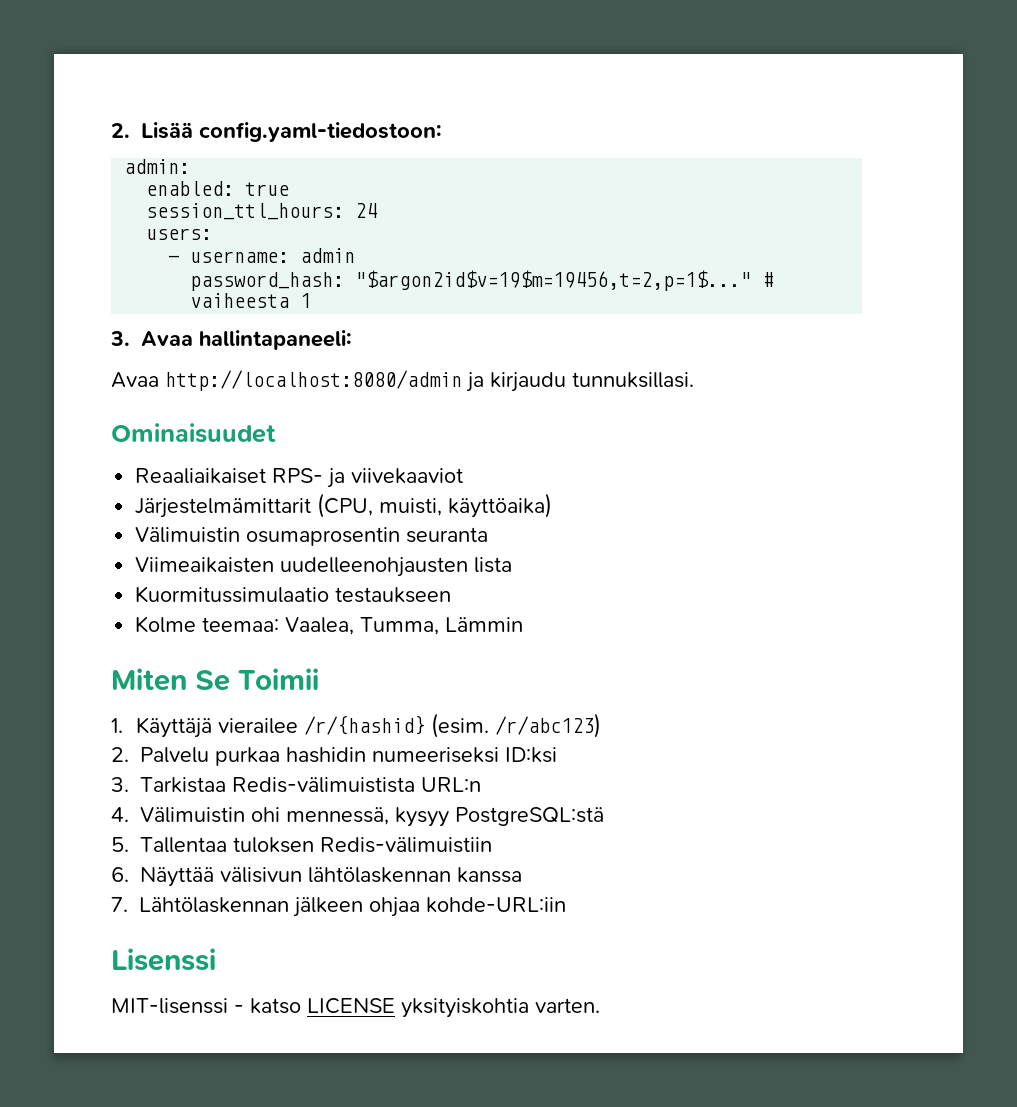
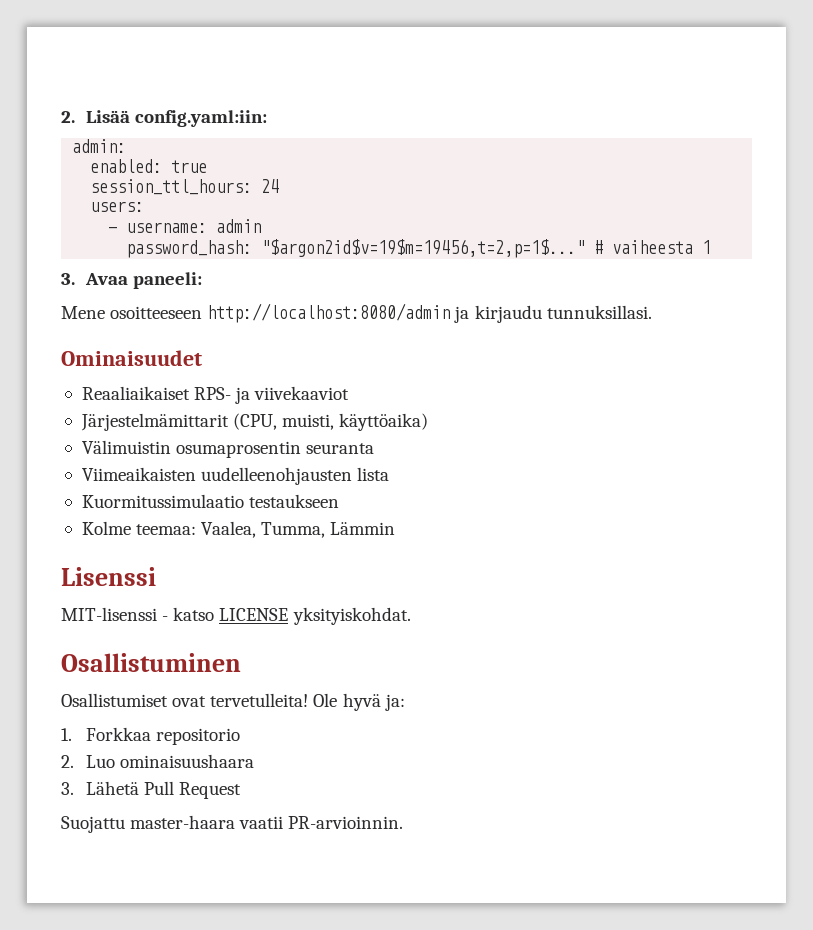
- 2. Lisää config.yaml-tiedostoon:
+ 2. Lisää config.yaml:iin:
- 3. Avaa hallintapaneeli:
- Avaa http://localhost:8080/admin ja kirjaudu tunnuksillasi.
+ 3. Avaa paneeli:
+ Mene osoitteeseen http://localhost:8080/admin ja kirjaudu tunnuksillasi.
- Miten Se Toimii
- 1. Käyttäjä vierailee /r/{hashid} (esim. /r/abc123)
- 2. Palvelu purkaa hashidin numeeriseksi ID:ksi
- 3. Tarkistaa Redis-välimuistista URL:n
- 4. Välimuistin ohi mennessä, kysyy PostgreSQL:stä
- 5. Tallentaa tuloksen Redis-välimuistiin
- 6. Näyttää välisivun lähtölaskennan kanssa
- 7. Lähtölaskennan jälkeen ohjaa kohde-URL:iin
- MIT-lisenssi - katso LICENSE yksityiskohtia varten.
+ MIT-lisenssi - katso LICENSE yksityiskohdat.
+ Osallistuminen
+ Osallistumiset ovat tervetulleita! Ole hyvä ja:
+ 1. Forkkaa repositorio
+ 2. Luo ominaisuushaara
+ 3. Lähetä Pull Request
+ Suojattu master-haara vaatii PR-arvioinnin.

